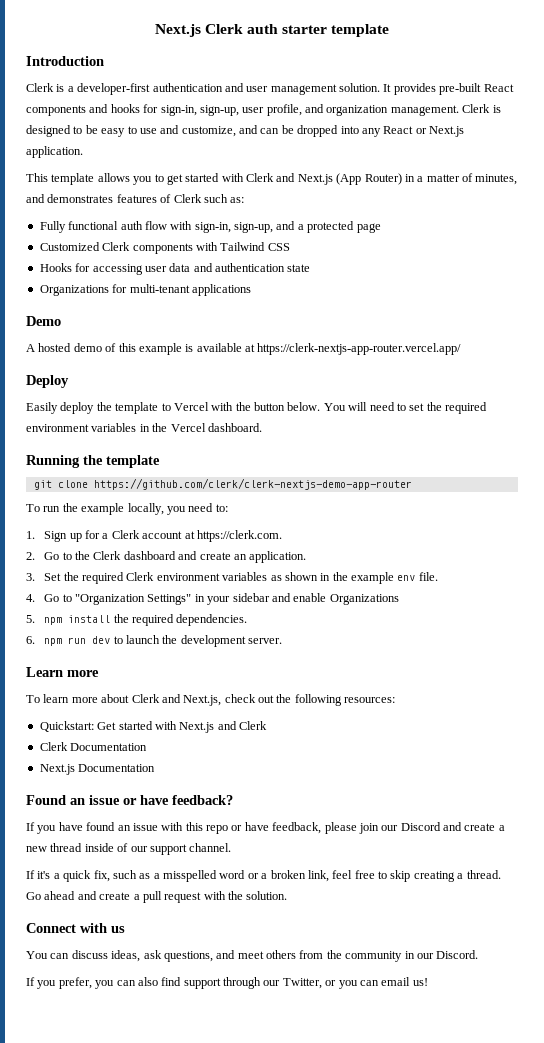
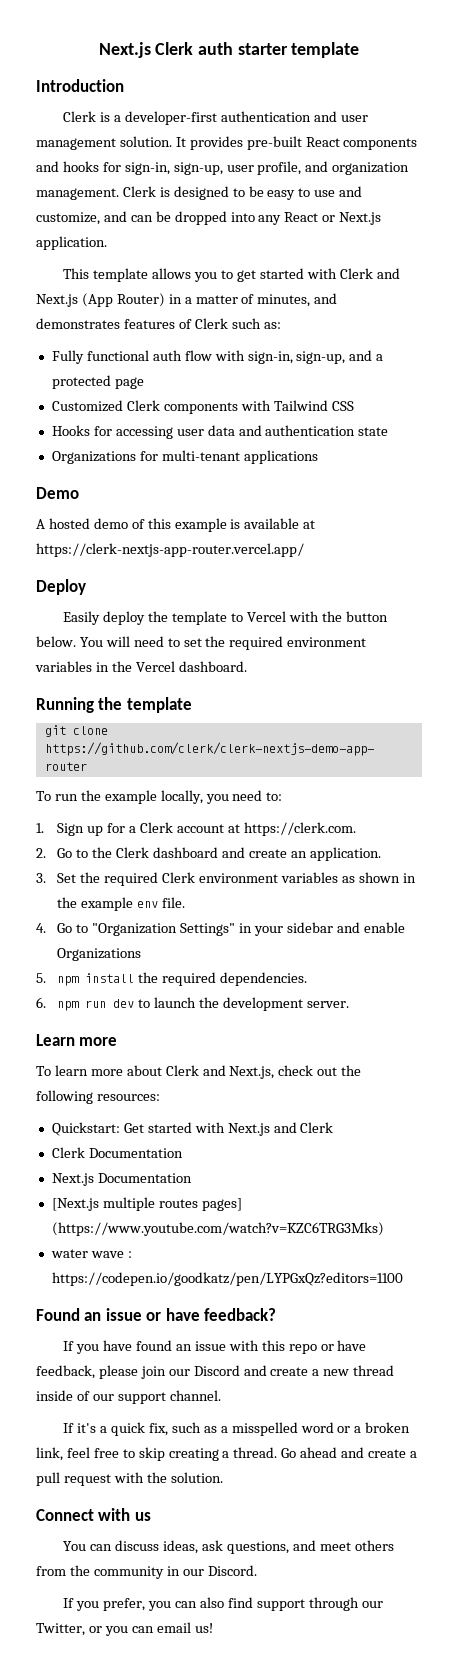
+ [Next.js multiple routes pages] (https://www.youtube.com/watch?v=KZC6TRG3Mks)
+ water wave : https://codepen.io/goodkatz/pen/LYPGxQz?editors=1100

